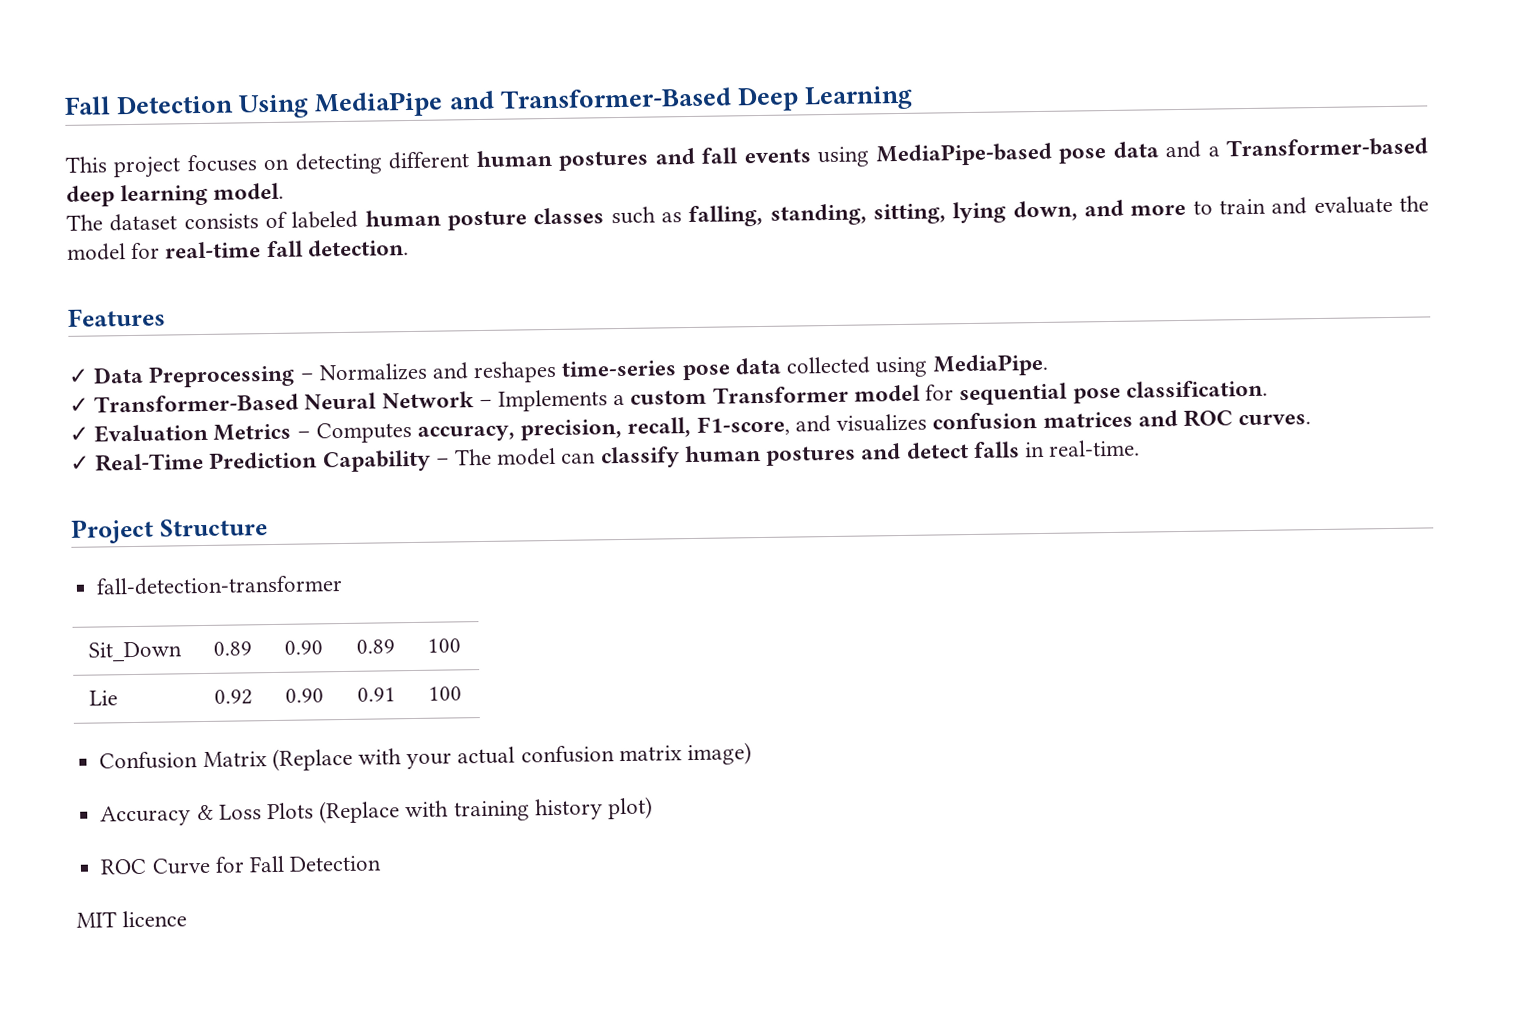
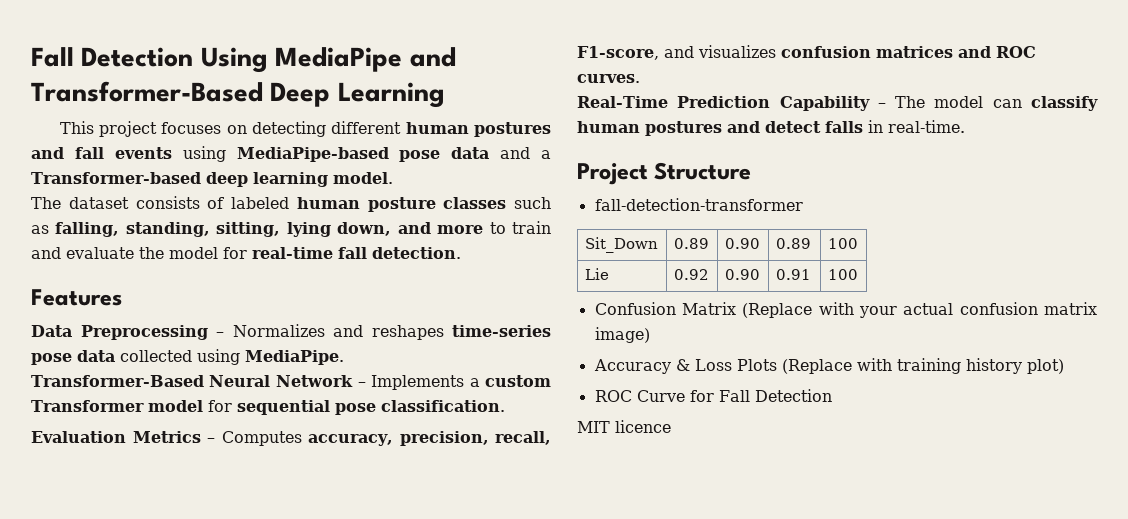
- ✓ Data Preprocessing – Normalizes and reshapes time-series pose data collected using MediaPipe.
+ Data Preprocessing – Normalizes and reshapes time-series pose data collected using MediaPipe.
- ✓ Transformer-Based Neural Network – Implements a custom Transformer model for sequential pose classification.
+ Transformer-Based Neural Network – Implements a custom Transformer model for sequential pose classification.
- ✓ Evaluation Metrics – Computes accuracy, precision, recall, F1-score, and visualizes confusion matrices and ROC curves.
+ Evaluation Metrics – Computes accuracy, precision, recall, F1-score, and visualizes confusion matrices and ROC curves.
- ✓ Real-Time Prediction Capability – The model can classify human postures and detect falls in real-time.
+ Real-Time Prediction Capability – The model can classify human postures and detect falls in real-time.

